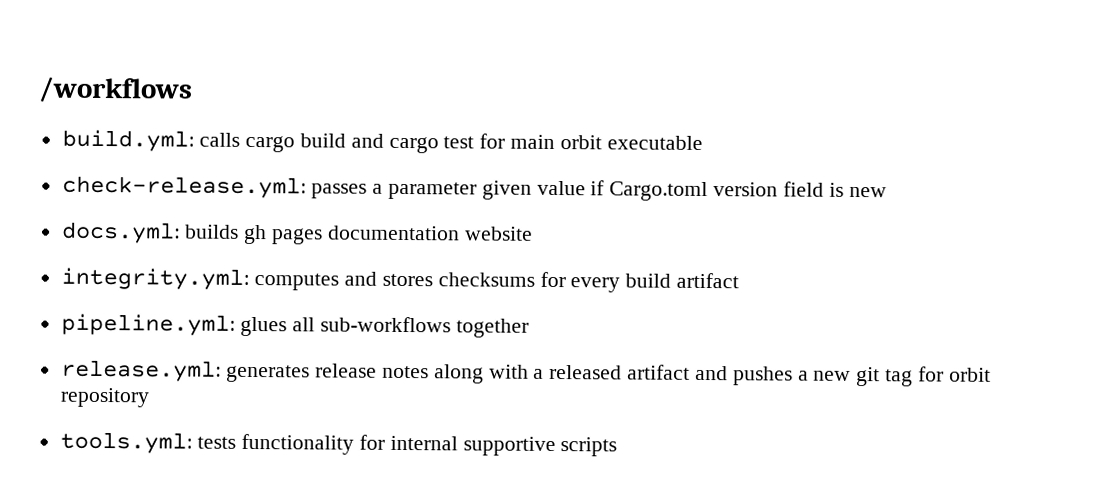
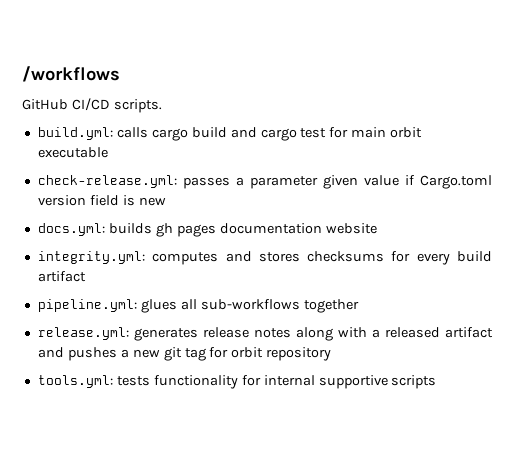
+ GitHub CI/CD scripts.

